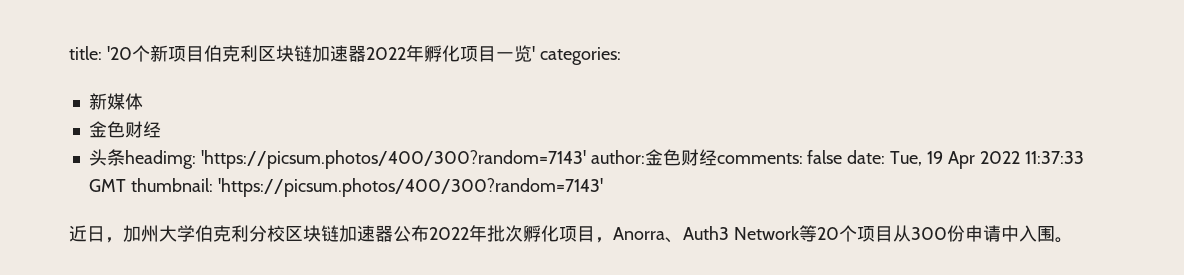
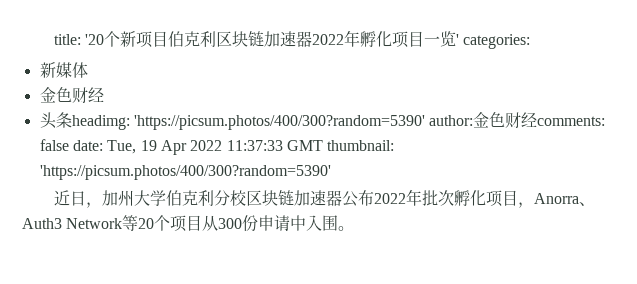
- 头条headimg: 'https://picsum.photos/400/300?random=7143' author:金色财经comments: false date: Tue, 19 Apr 2022 11:37:33 GMT thumbnail: 'https://picsum.photos/400/300?random=7143'
+ 头条headimg: 'https://picsum.photos/400/300?random=5390' author:金色财经comments: false date: Tue, 19 Apr 2022 11:37:33 GMT thumbnail: 'https://picsum.photos/400/300?random=5390'

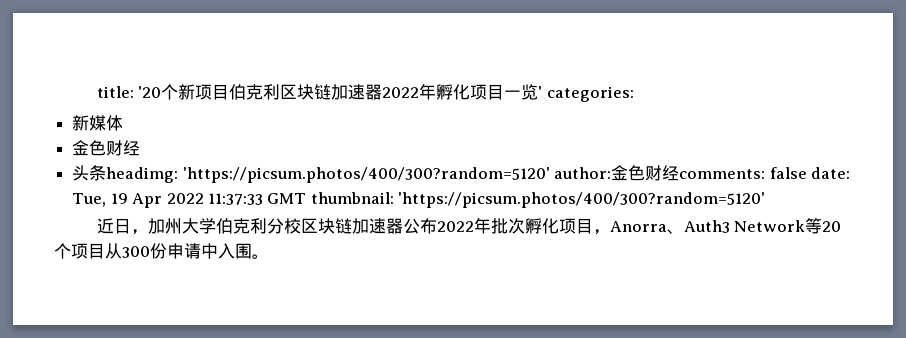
- 头条headimg: 'https://picsum.photos/400/300?random=5390' author:金色财经comments: false date: Tue, 19 Apr 2022 11:37:33 GMT thumbnail: 'https://picsum.photos/400/300?random=5390'
+ 头条headimg: 'https://picsum.photos/400/300?random=5120' author:金色财经comments: false date: Tue, 19 Apr 2022 11:37:33 GMT thumbnail: 'https://picsum.photos/400/300?random=5120'

